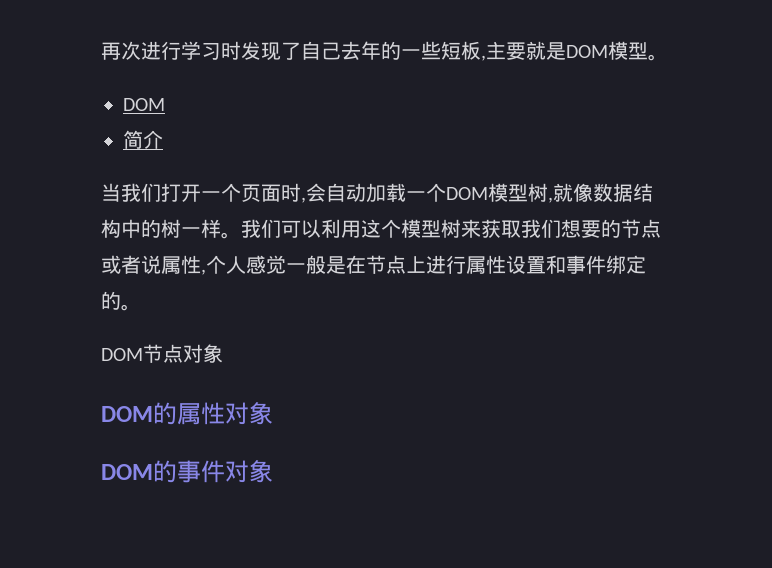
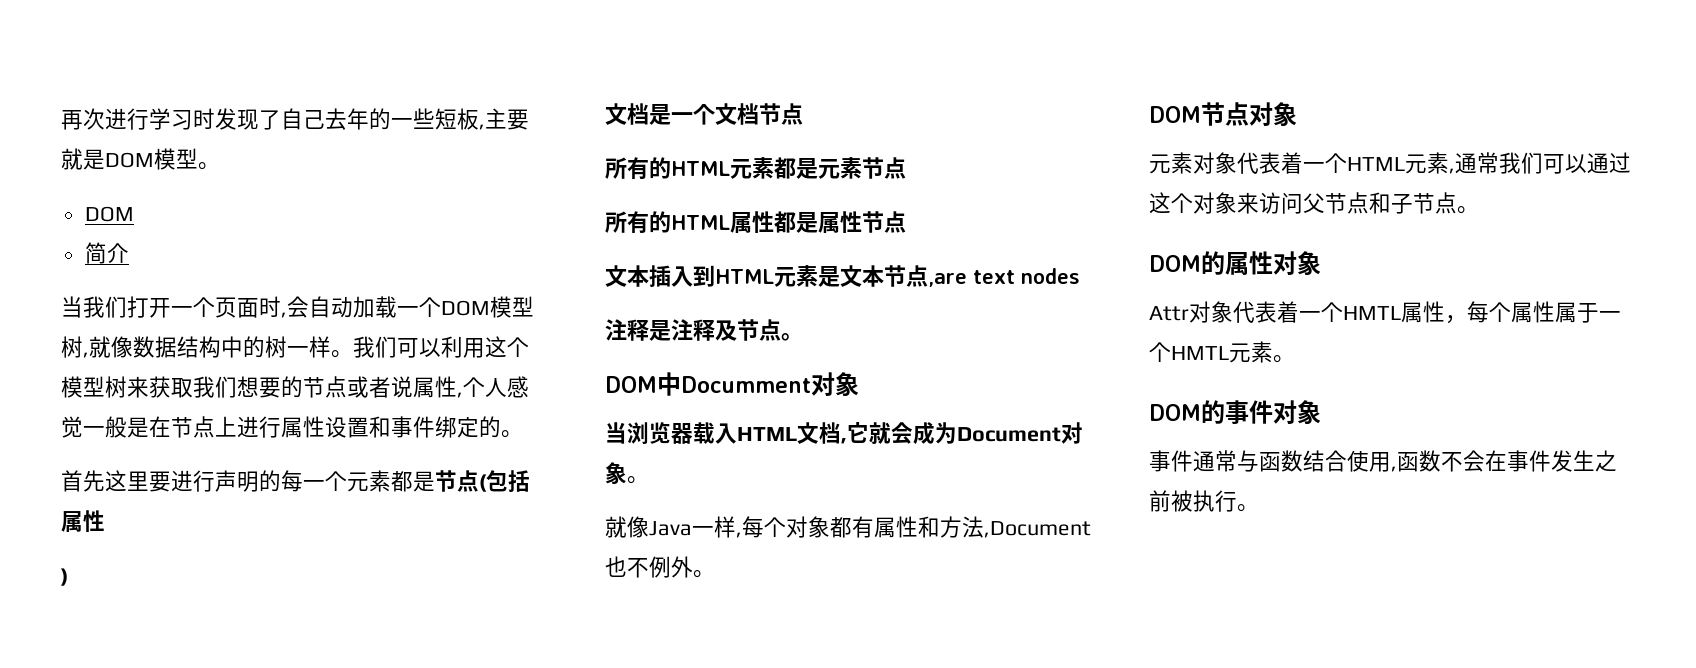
+ 首先这里要进行声明的每一个元素都是节点(包括属性
+ )
+ 文档是一个文档节点
+ 所有的HTML元素都是元素节点
+ 所有的HTML属性都是属性节点
+ 文本插入到HTML元素是文本节点,are text nodes
+ 注释是注释及节点。
+ DOM中Documment对象
+ 当浏览器载入HTML文档,它就会成为Document对象。
+ 就像Java一样,每个对象都有属性和方法,Document也不例外。
  DOM节点对象
+ 元素对象代表着一个HTML元素,通常我们可以通过这个对象来访问父节点和子节点。
  DOM的属性对象
+ Attr对象代表着一个HMTL属性，每个属性属于一个HMTL元素。
  DOM的事件对象
+ 事件通常与函数结合使用,函数不会在事件发生之前被执行。

